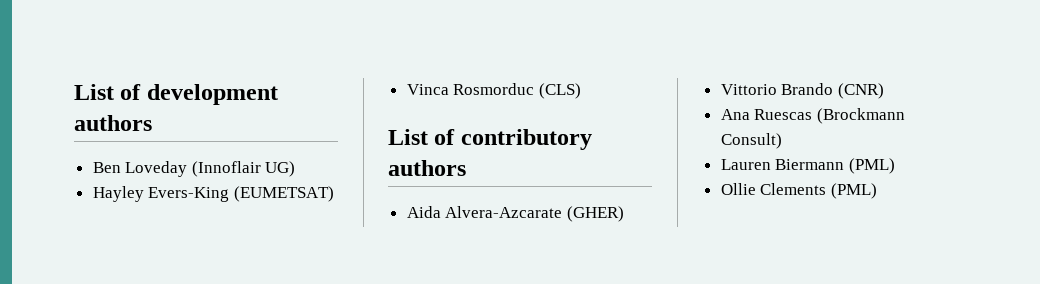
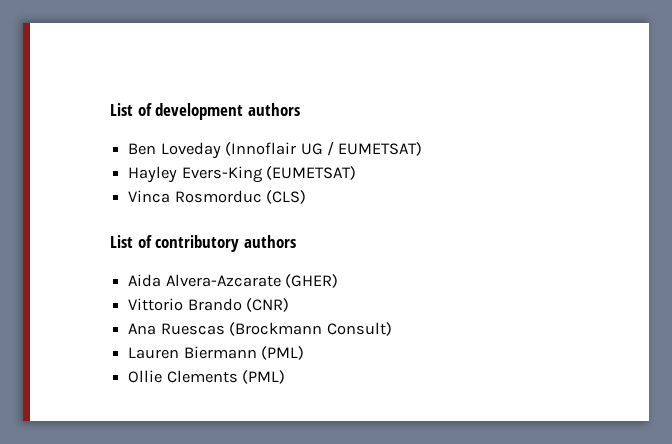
- Ben Loveday (Innoflair UG)
+ Ben Loveday (Innoflair UG / EUMETSAT)

